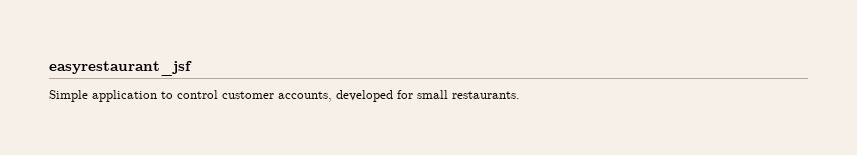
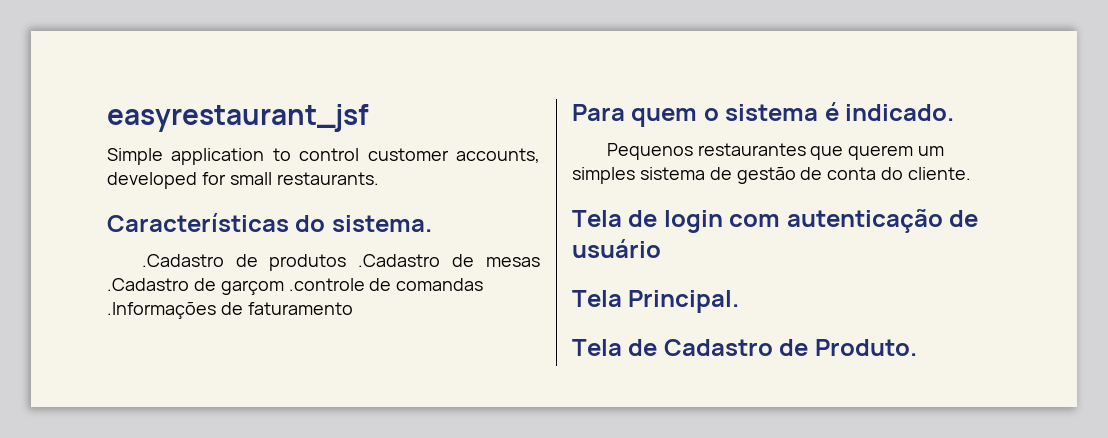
+ Características do sistema.
+ .Cadastro de produtos .Cadastro de mesas .Cadastro de garçom .controle de comandas .Informações de faturamento
+ Para quem o sistema é indicado.
+ Pequenos restaurantes que querem um simples sistema de gestão de conta do cliente.
+ Tela de login com autenticação de usuário
+ Tela Principal.
+ Tela de Cadastro de Produto.

